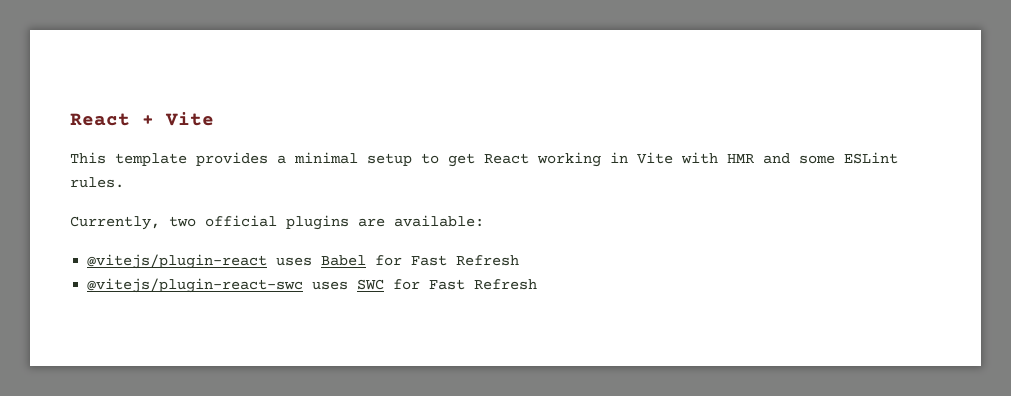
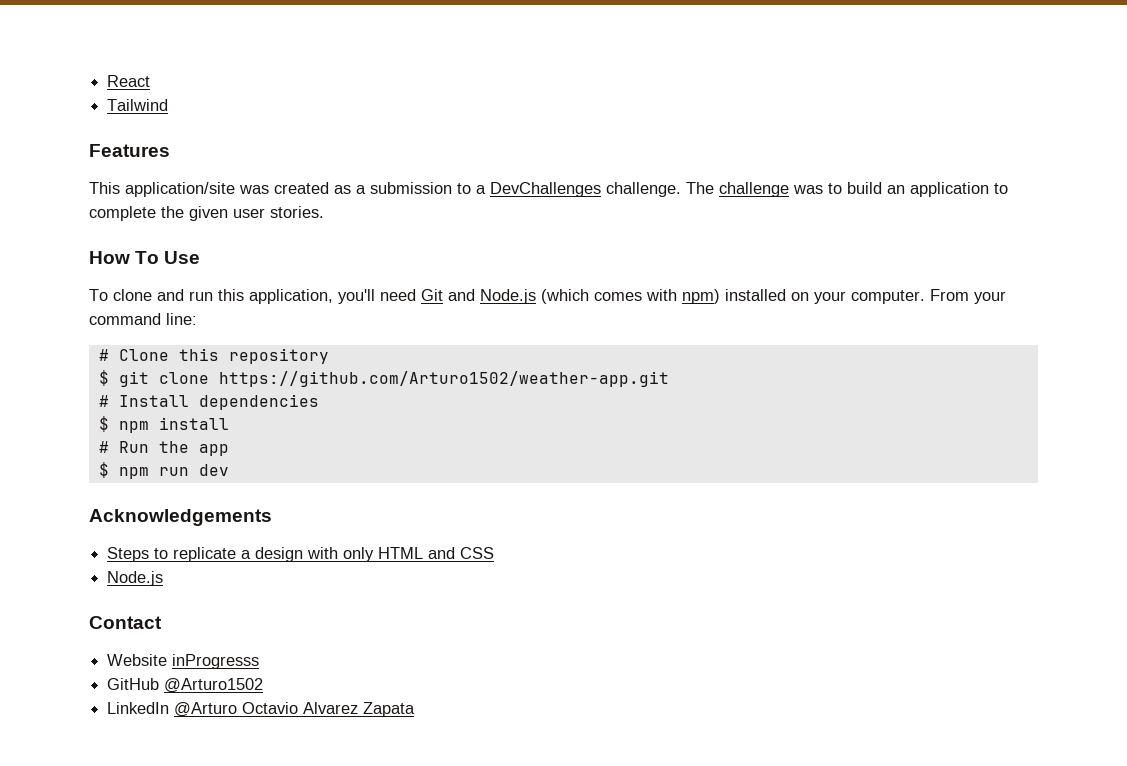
- React + Vite
+ React
+ Tailwind
+ Features
- This template provides a minimal setup to get React working in Vite with HMR and some ESLint rules.
- Currently, two official plugins are available:
- @vitejs/plugin-react uses Babel for Fast Refresh
- @vitejs/plugin-react-swc uses SWC for Fast Refresh
+ This application/site was created as a submission to a DevChallenges challenge. The challenge was to build an application to complete the given user stories.
+ How To Use
+ To clone and run this application, you'll need Git and Node.js (which comes with npm) installed on your computer. From your command line:
+ # Clone this repository
+ $ git clone https://github.com/Arturo1502/weather-app.git
+ # Install dependencies
+ $ npm install
+ # Run the app
+ $ npm run dev
+ Acknowledgements
+ Steps to replicate a design with only HTML and CSS
+ Node.js
+ Contact
+ Website inProgresss
+ GitHub @Arturo1502
+ LinkedIn @Arturo Octavio Alvarez Zapata

